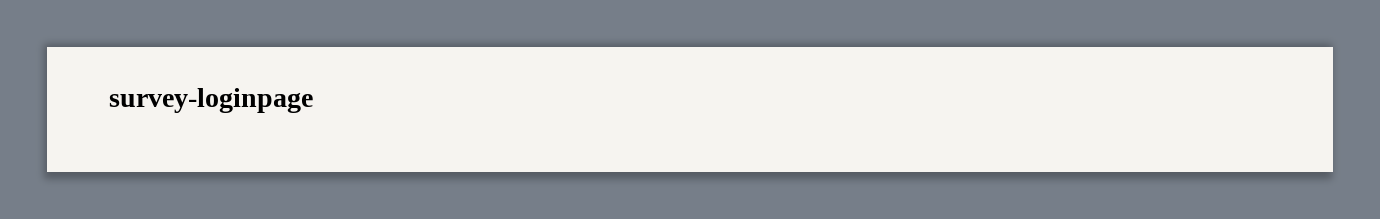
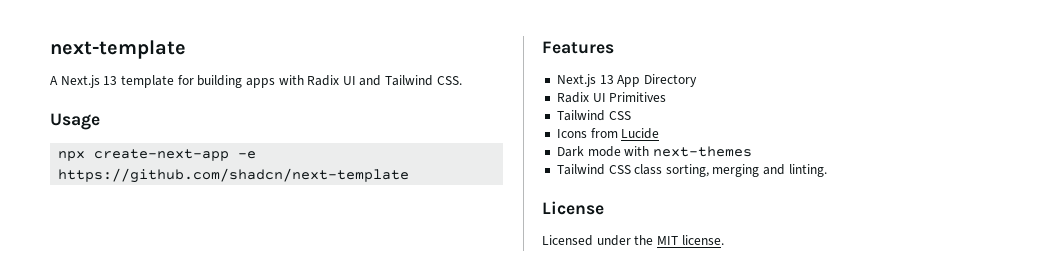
- survey-loginpage
+ next-template
+ A Next.js 13 template for building apps with Radix UI and Tailwind CSS.
+ Usage
+ npx create-next-app -e https://github.com/shadcn/next-template
+ Features
+ Next.js 13 App Directory
+ Radix UI Primitives
+ Tailwind CSS
+ Icons from Lucide
+ Dark mode with next-themes
+ Tailwind CSS class sorting, merging and linting.
+ License
+ Licensed under the MIT license.

